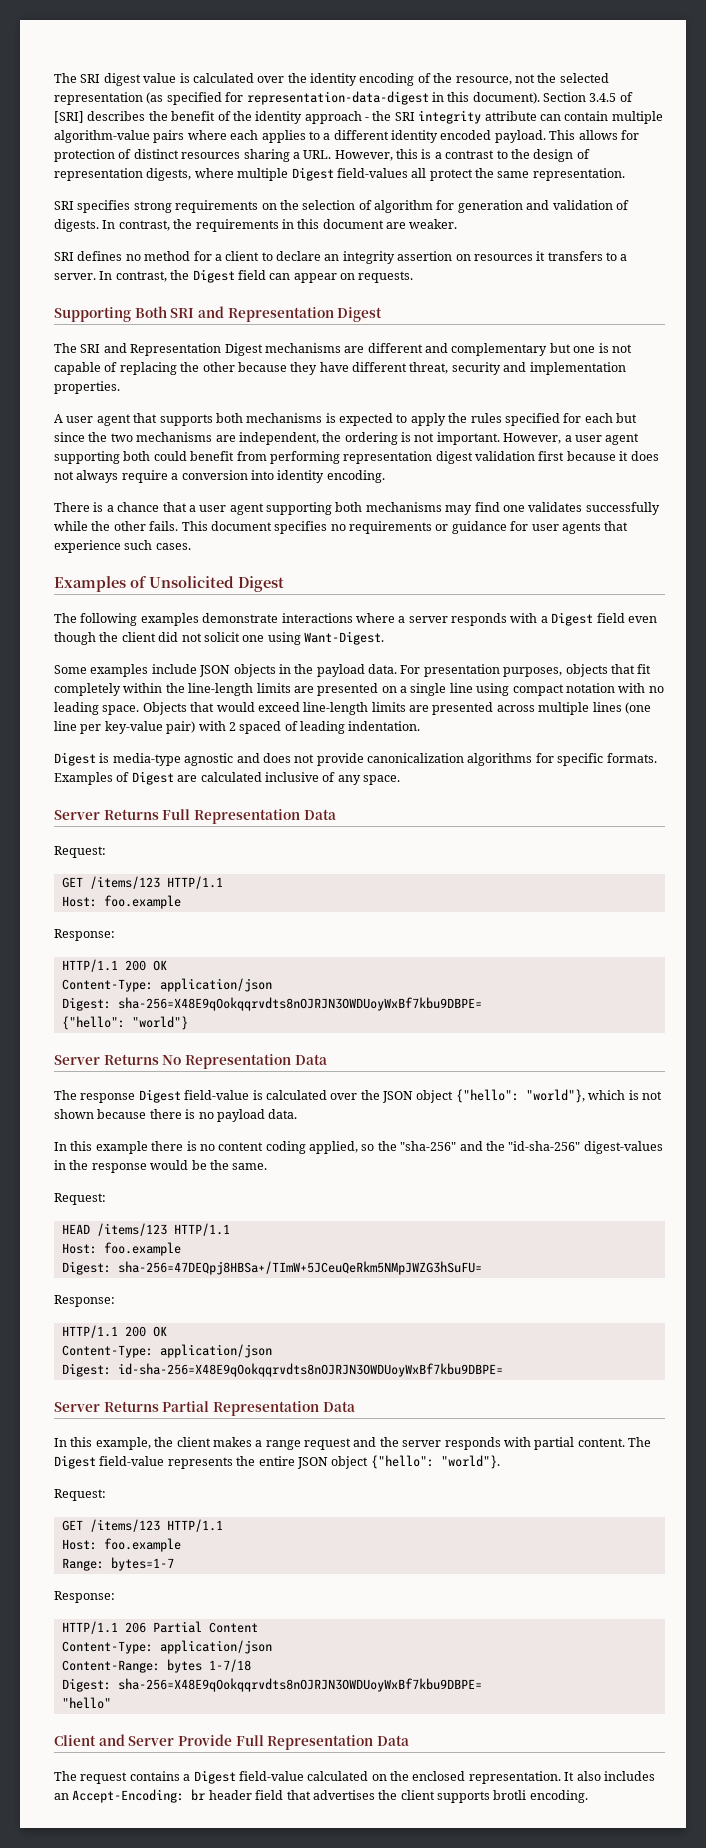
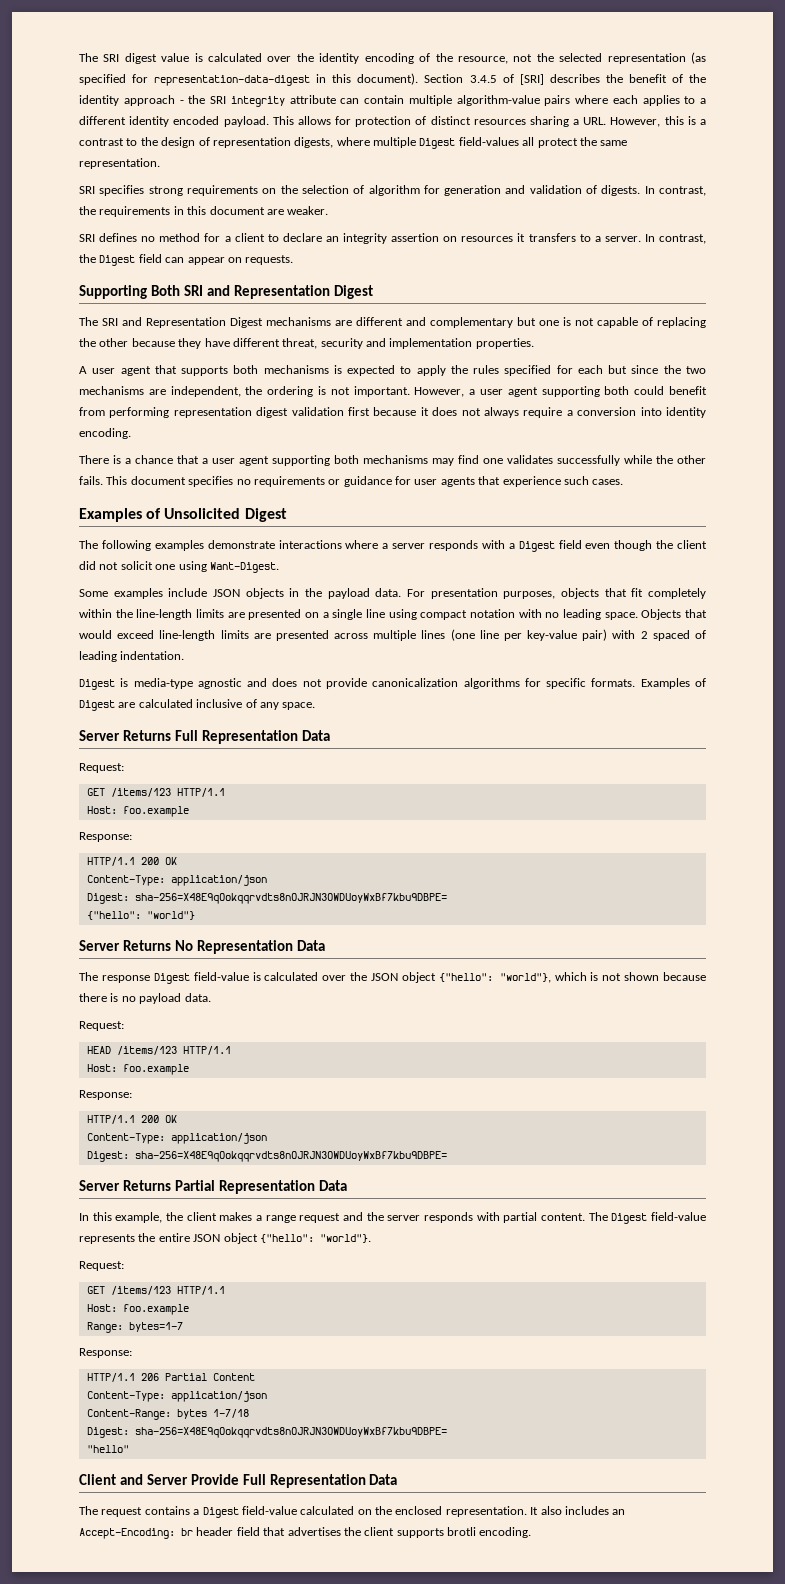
- In this example there is no content coding applied, so the "sha-256" and the "id-sha-256" digest-values in the response would be the same.
  HEAD /items/123 HTTP/1.1
  Host: foo.example
- Digest: sha-256=47DEQpj8HBSa+/TImW+5JCeuQeRkm5NMpJWZG3hSuFU=
  Response:
  HTTP/1.1 200 OK
  Content-Type: application/json
- Digest: id-sha-256=X48E9qOokqqrvdts8nOJRJN3OWDUoyWxBf7kbu9DBPE=
+ Digest: sha-256=X48E9qOokqqrvdts8nOJRJN3OWDUoyWxBf7kbu9DBPE=

